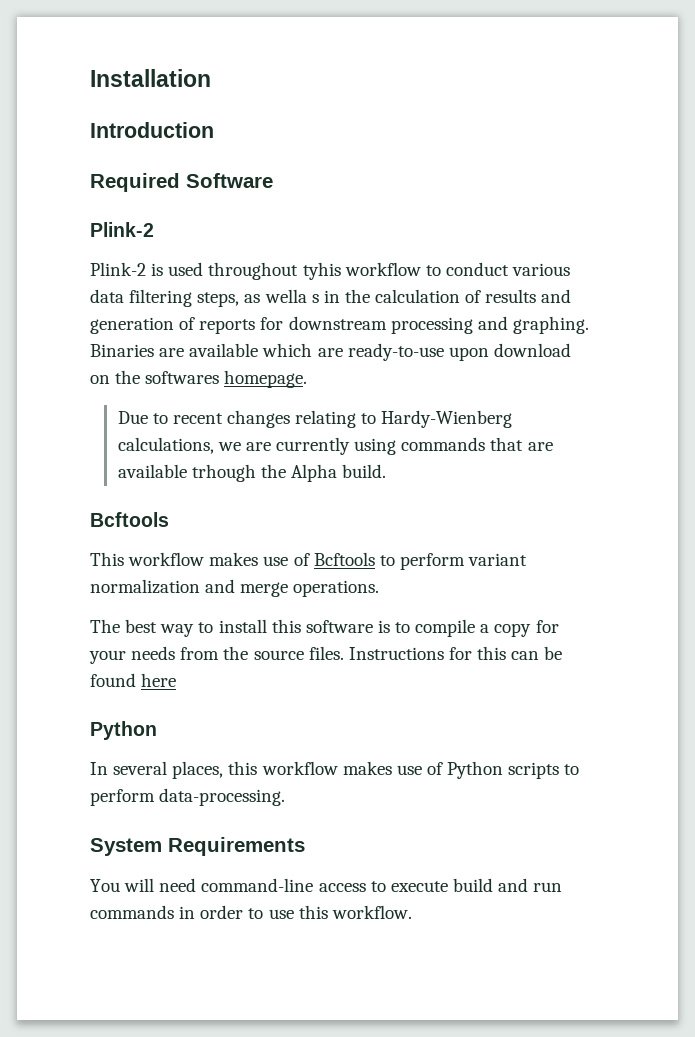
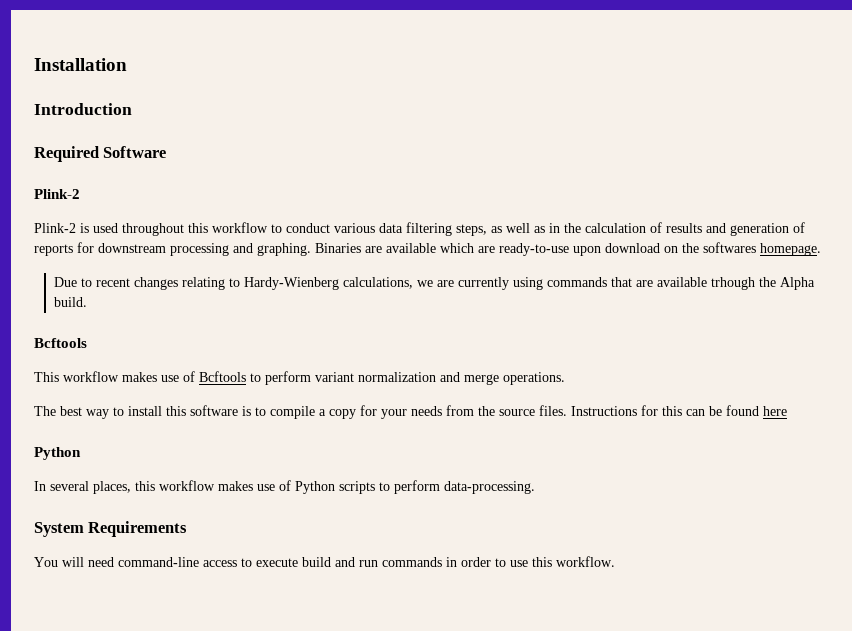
- Plink-2 is used throughout tyhis workflow to conduct various data filtering steps, as wella s in the calculation of results and generation of reports for downstream processing and graphing.
+ Plink-2 is used throughout this workflow to conduct various data filtering steps, as well as in the calculation of results and generation of reports for downstream processing and graphing.

